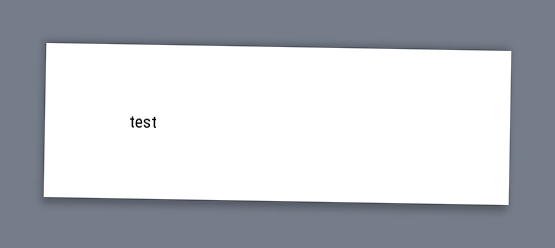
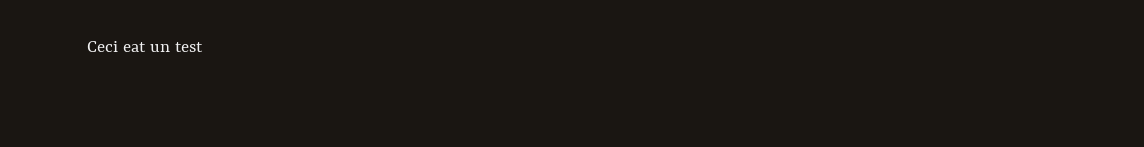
- test
+ Ceci eat un test

